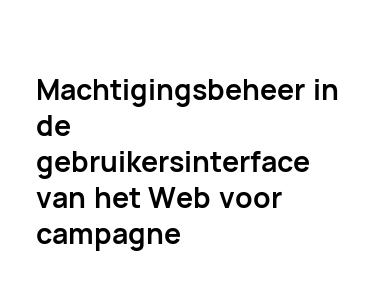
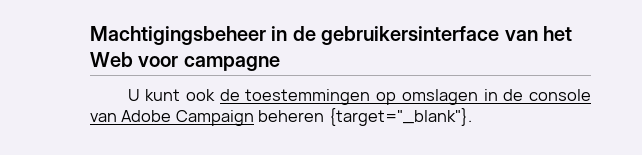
+ U kunt ook de toestemmingen op omslagen in de console van Adobe Campaign beheren {target="_blank"}.

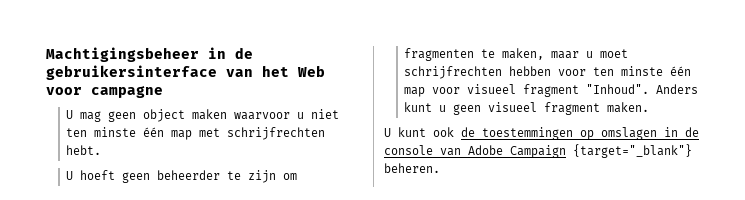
+ U mag geen object maken waarvoor u niet ten minste één map met schrijfrechten hebt.
+ U hoeft geen beheerder te zijn om fragmenten te maken, maar u moet schrijfrechten hebben voor ten minste één map voor visueel fragment "Inhoud". Anders kunt u geen visueel fragment maken.
- U kunt ook de toestemmingen op omslagen in de console van Adobe Campaign beheren {target="_blank"}.
+ U kunt ook de toestemmingen op omslagen in de console van Adobe Campaign {target="_blank"} beheren.

